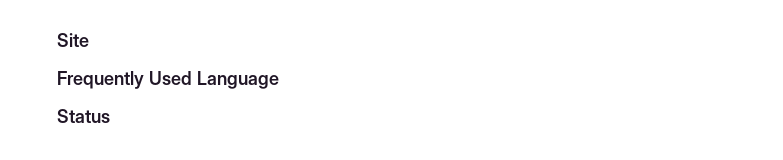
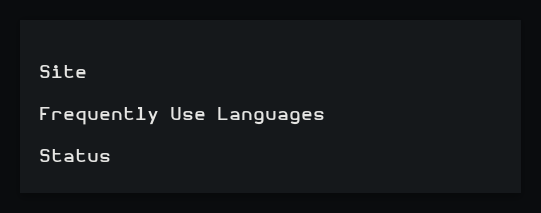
- Frequently Used Language
+ Frequently Use Languages

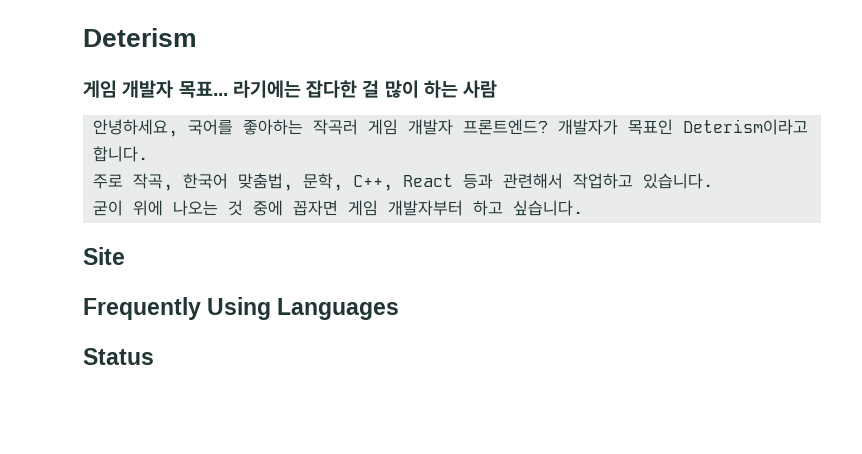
+ Deterism
+ 게임 개발자 목표... 라기에는 잡다한 걸 많이 하는 사람
+ 안녕하세요, 국어를 좋아하는 작곡러 게임 개발자 프론트엔드? 개발자가 목표인 Deterism이라고 합니다.
+ 주로 작곡, 한국어 맞춤법, 문학, C++, React 등과 관련해서 작업하고 있습니다.
+ 굳이 위에 나오는 것 중에 꼽자면 게임 개발자부터 하고 싶습니다.
- Frequently Use Languages
+ Frequently Using Languages

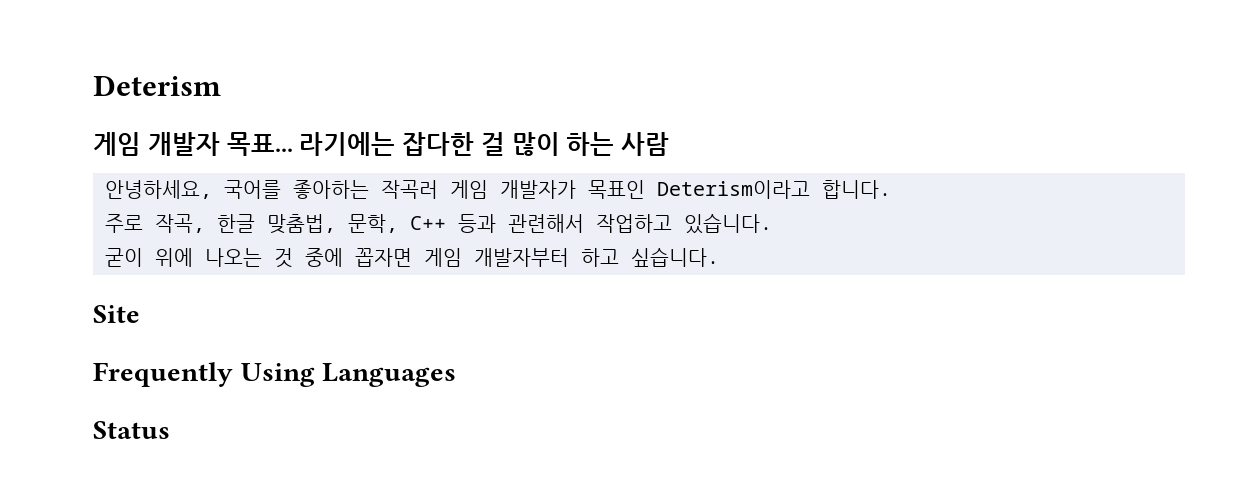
- 안녕하세요, 국어를 좋아하는 작곡러 게임 개발자 프론트엔드? 개발자가 목표인 Deterism이라고 합니다.
+ 안녕하세요, 국어를 좋아하는 작곡러 게임 개발자가 목표인 Deterism이라고 합니다.
- 주로 작곡, 한국어 맞춤법, 문학, C++, React 등과 관련해서 작업하고 있습니다.
+ 주로 작곡, 한글 맞춤법, 문학, C++ 등과 관련해서 작업하고 있습니다.

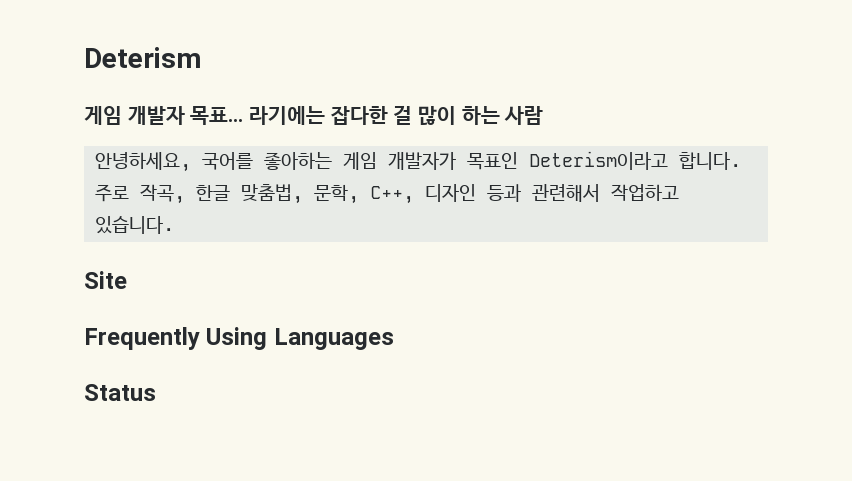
- 안녕하세요, 국어를 좋아하는 작곡러 게임 개발자가 목표인 Deterism이라고 합니다.
+ 안녕하세요, 국어를 좋아하는 게임 개발자가 목표인 Deterism이라고 합니다.
- 주로 작곡, 한글 맞춤법, 문학, C++ 등과 관련해서 작업하고 있습니다.
+ 주로 작곡, 한글 맞춤법, 문학, C++, 디자인 등과 관련해서 작업하고 있습니다.
- 굳이 위에 나오는 것 중에 꼽자면 게임 개발자부터 하고 싶습니다.

